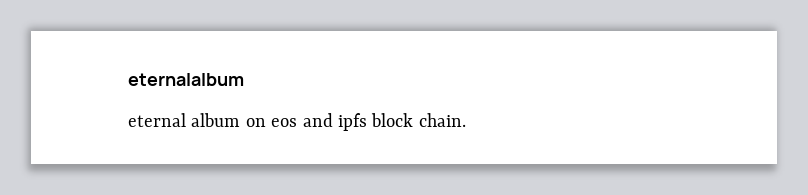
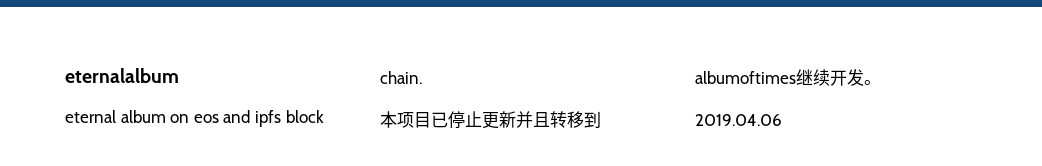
+ 本项目已停止更新并且转移到albumoftimes继续开发。
+ 2019.04.06

